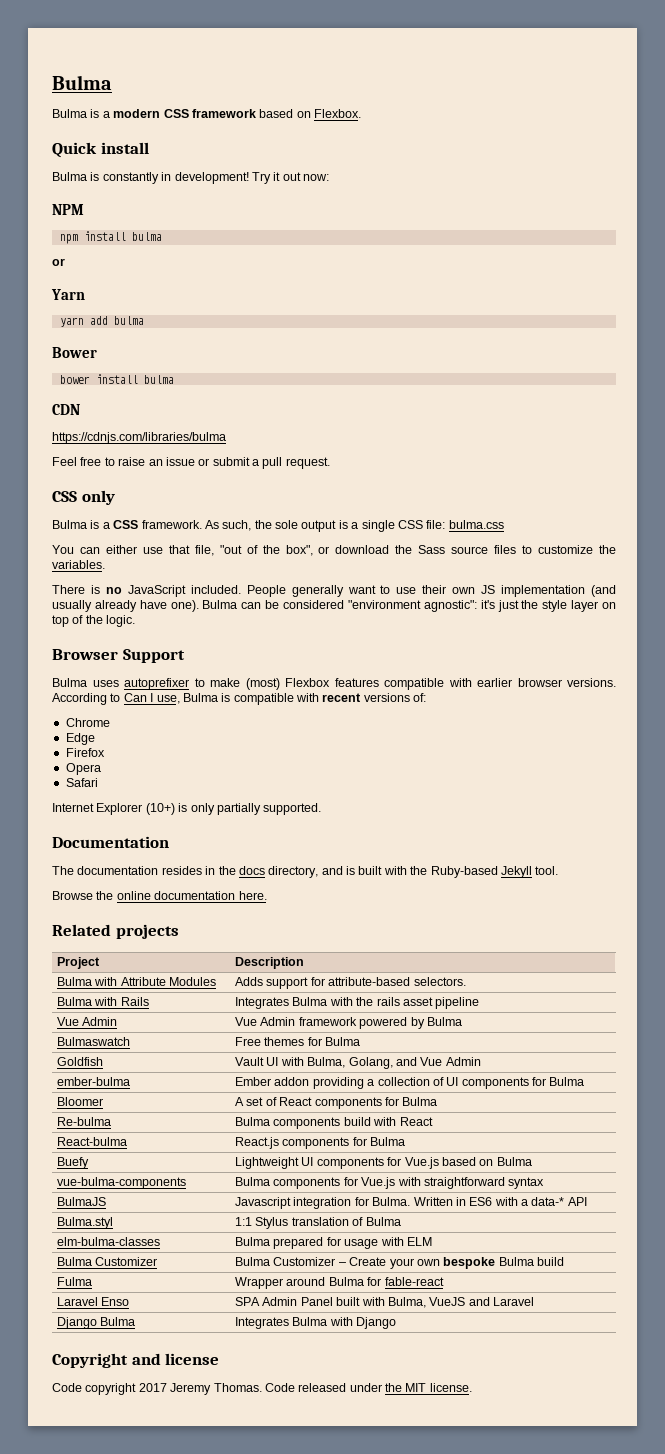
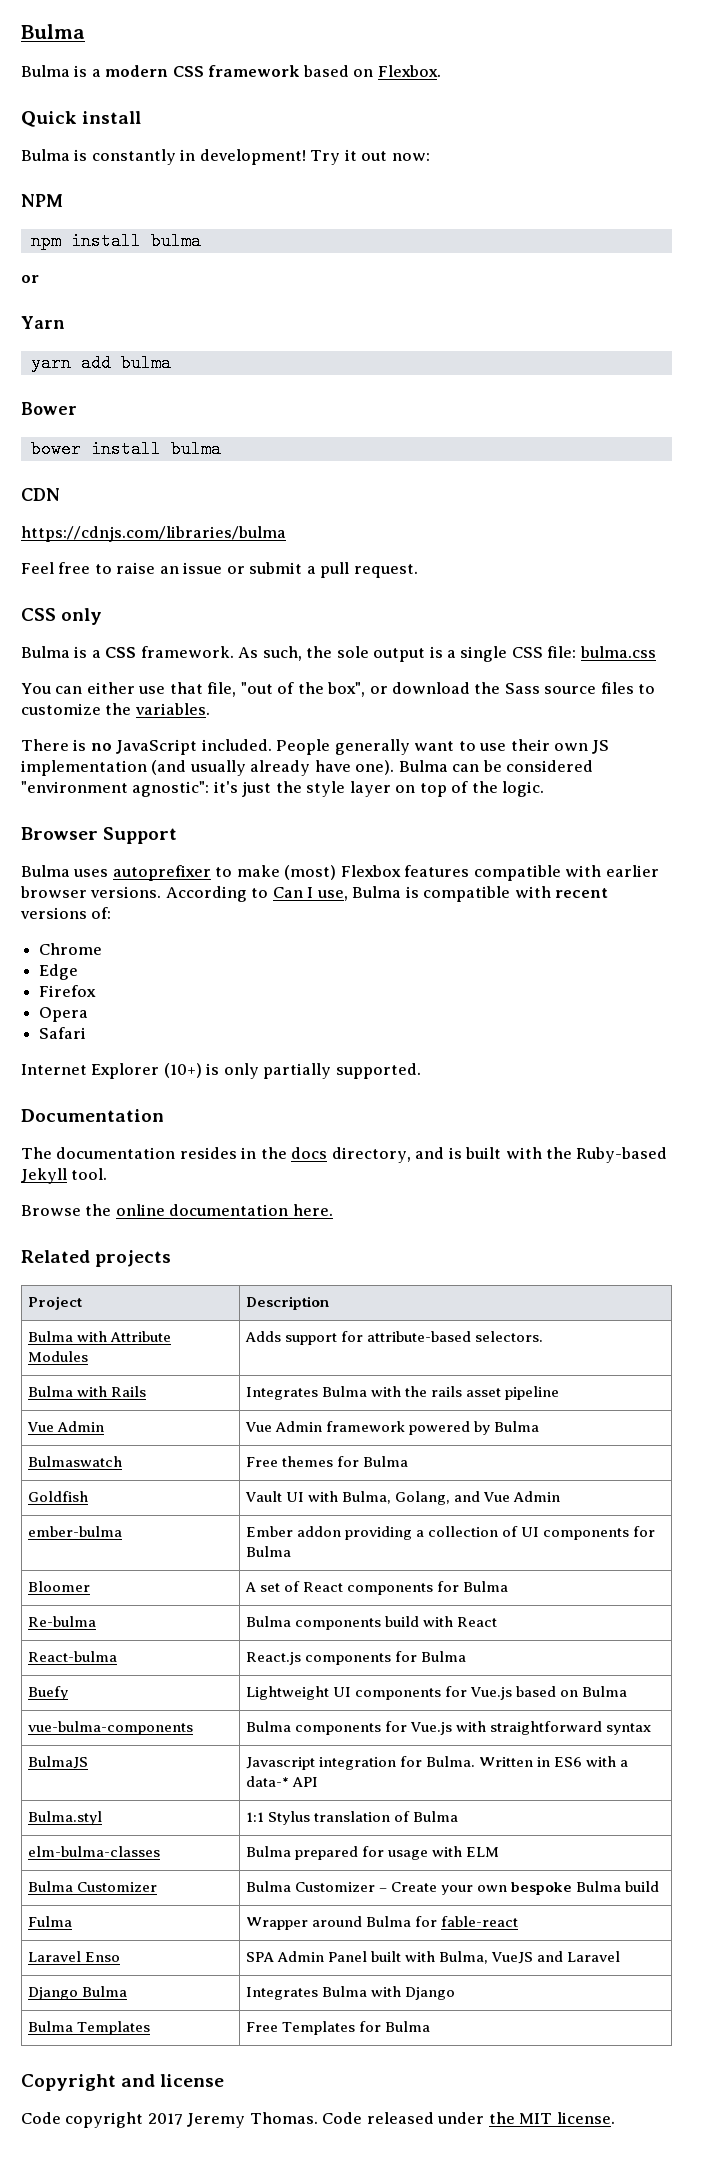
+ Bulma Templates | Free Templates for Bulma

